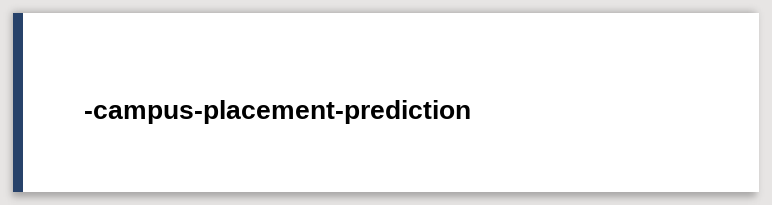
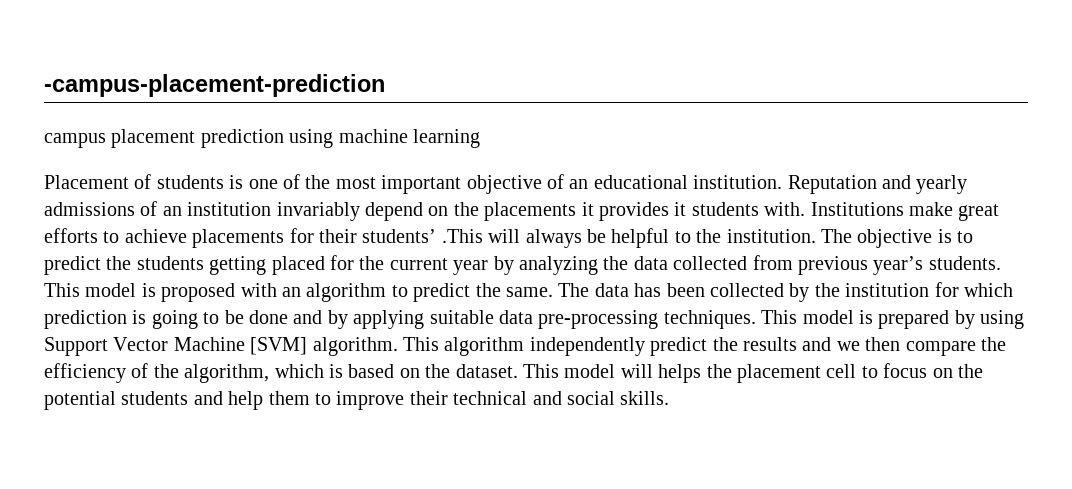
+ campus placement prediction using machine learning
+ Placement of students is one of the most important objective of an educational institution. Reputation and yearly admissions of an institution invariably depend on the placements it provides it students with. Institutions make great efforts to achieve placements for their students’ .This will always be helpful to the institution. The objective is to predict the students getting placed for the current year by analyzing the data collected from previous year’s students. This model is proposed with an algorithm to predict the same. The data has been collected by the institution for which prediction is going to be done and by applying suitable data pre-processing techniques. This model is prepared by using Support Vector Machine [SVM] algorithm. This algorithm independently predict the results and we then compare the efficiency of the algorithm, which is based on the dataset. This model will helps the placement cell to focus on the potential students and help them to improve their technical and social skills.

